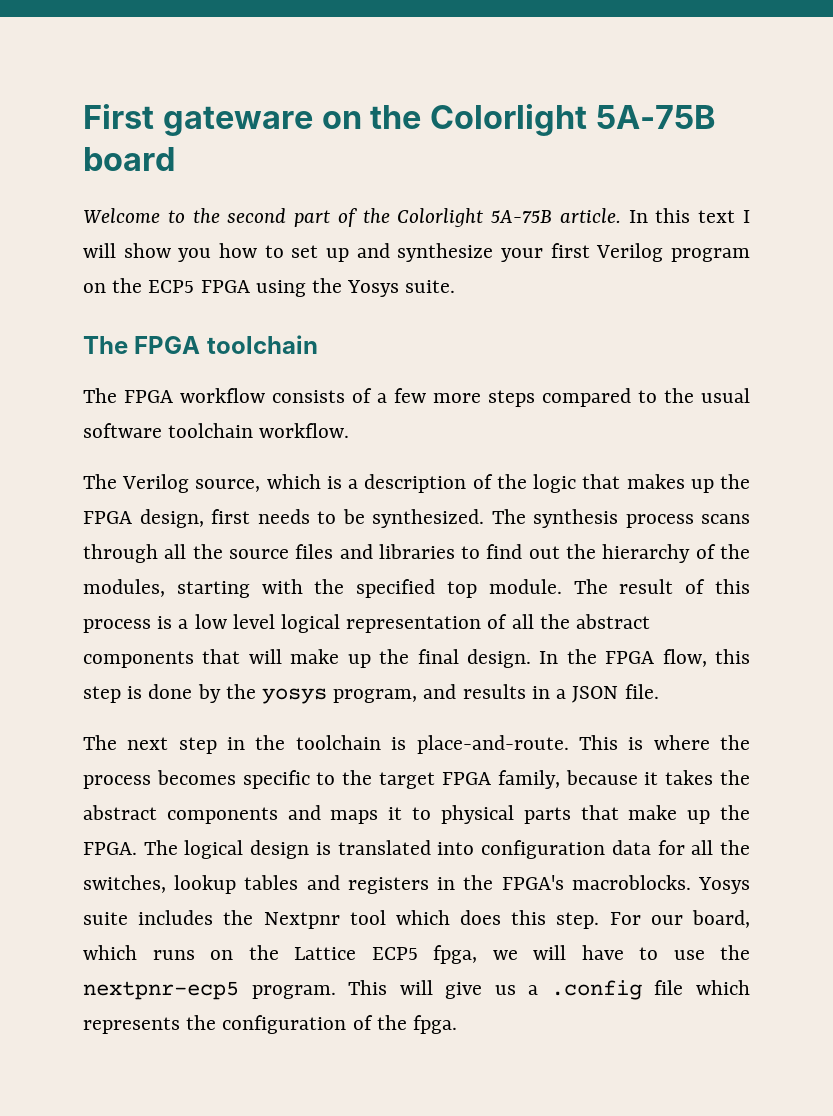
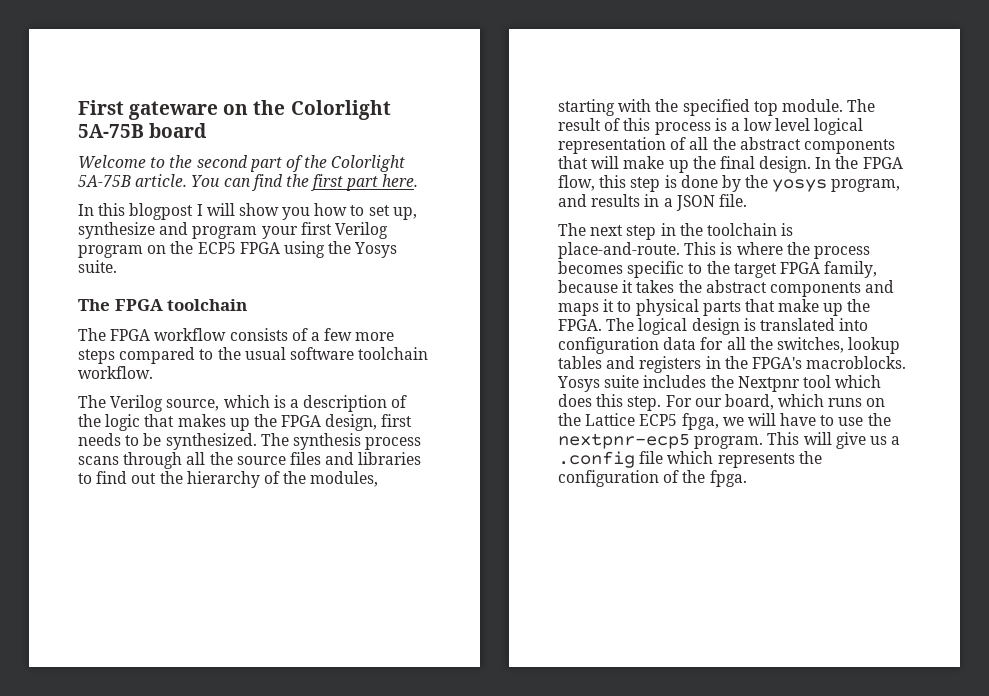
- Welcome to the second part of the Colorlight 5A-75B article. In this text I will show you how to set up and synthesize your first Verilog program on the ECP5 FPGA using the Yosys suite.
+ Welcome to the second part of the Colorlight 5A-75B article. You can find the first part here.
+ In this blogpost I will show you how to set up, synthesize and program your first Verilog program on the ECP5 FPGA using the Yosys suite.

